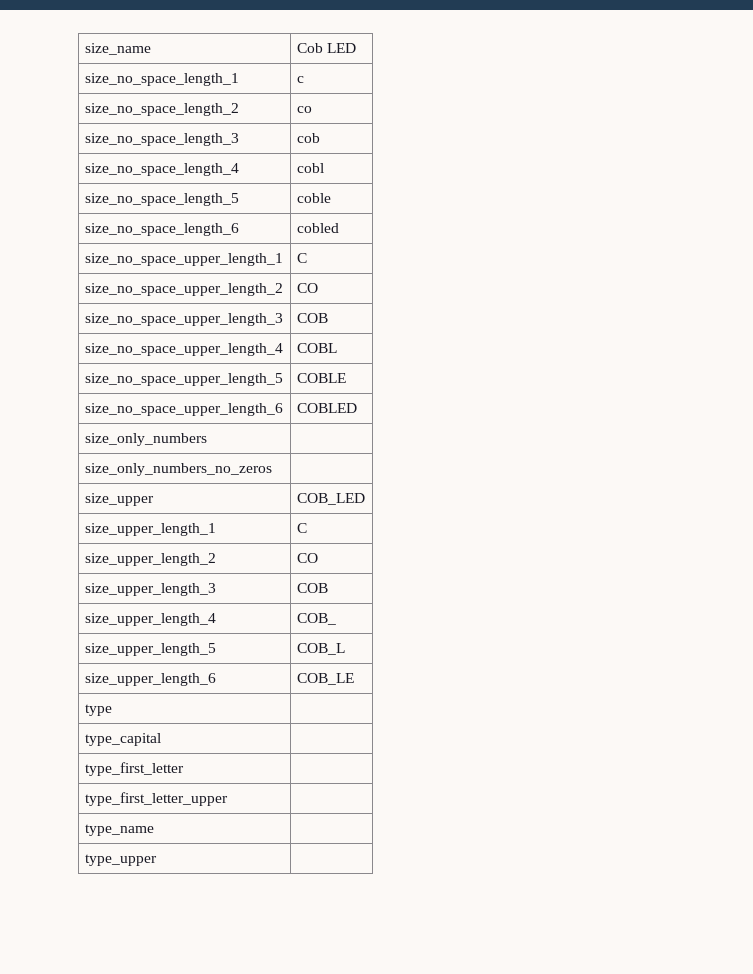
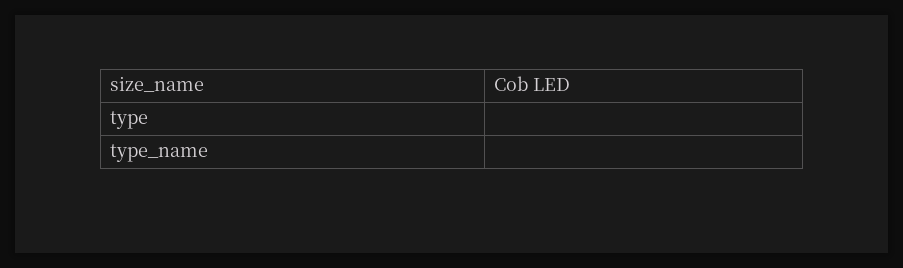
- size_no_space_length_1 | c
- size_no_space_length_2 | co
- size_no_space_length_3 | cob
- size_no_space_length_4 | cobl
- size_no_space_length_5 | coble
- size_no_space_length_6 | cobled
- size_no_space_upper_length_1 | C
- size_no_space_upper_length_2 | CO
- size_no_space_upper_length_3 | COB
- size_no_space_upper_length_4 | COBL
- size_no_space_upper_length_5 | COBLE
- size_no_space_upper_length_6 | COBLED
- size_only_numbers |
- size_only_numbers_no_zeros |
- size_upper | COB_LED
- size_upper_length_1 | C
- size_upper_length_2 | CO
- size_upper_length_3 | COB
- size_upper_length_4 | COB_
- size_upper_length_5 | COB_L
- size_upper_length_6 | COB_LE
  type |
- type_capital |
- type_first_letter |
- type_first_letter_upper |
- type_upper |

